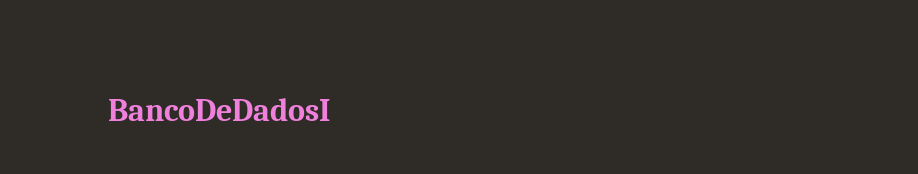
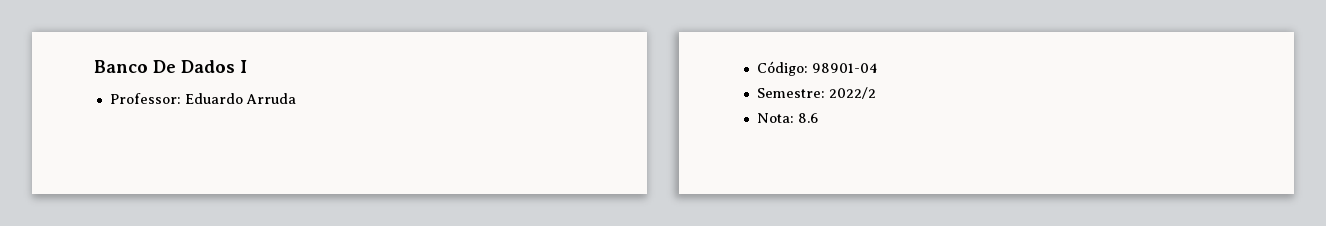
- BancoDeDadosI
+ Banco De Dados I
+ Professor: Eduardo Arruda
+ Código: 98901-04
+ Semestre: 2022/2
+ Nota: 8.6

